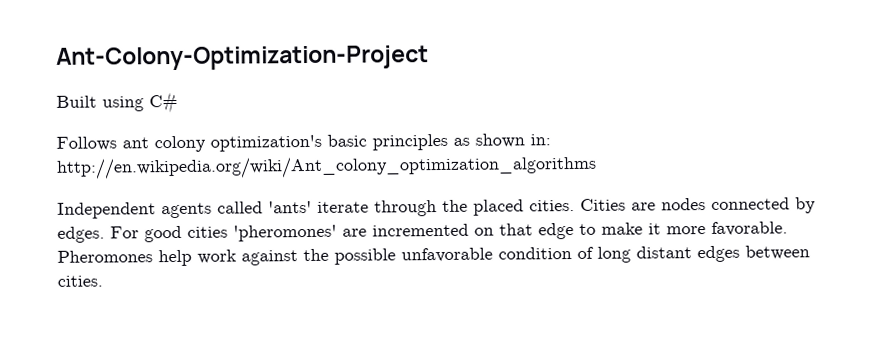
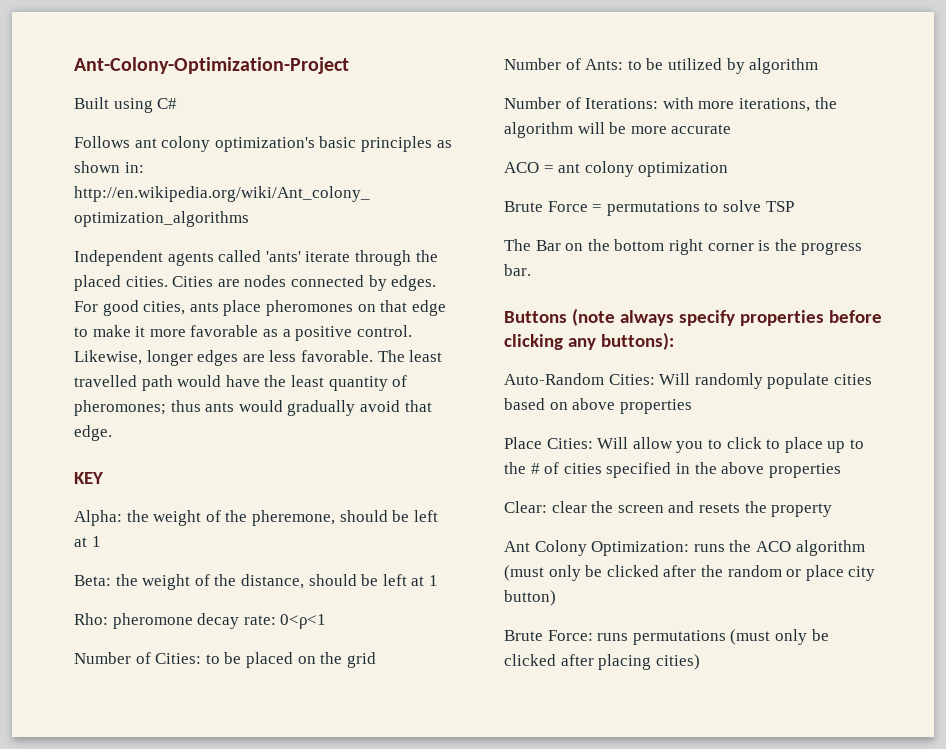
- For good cities 'pheromones' are incremented on that edge to make it more favorable. Pheromones help work against the possible unfavorable condition of long distant edges between cities.
+ For good cities, ants place pheromones on that edge to make it more favorable as a positive control. Likewise, longer edges are less favorable. The least travelled path would have the least quantity of pheromones; thus ants would gradually avoid that edge.
+ KEY
+ Alpha: the weight of the pheremone, should be left at 1
+ Beta: the weight of the distance, should be left at 1
+ Rho: pheromone decay rate: 0<ρ<1
+ Number of Cities: to be placed on the grid
+ Number of Ants: to be utilized by algorithm
+ Number of Iterations: with more iterations, the algorithm will be more accurate
+ ACO = ant colony optimization
+ Brute Force = permutations to solve TSP
+ The Bar on the bottom right corner is the progress bar.
+ Buttons (note always specify properties before clicking any buttons):
+ Auto-Random Cities: Will randomly populate cities based on above properties
+ Place Cities: Will allow you to click to place up to the # of cities specified in the above properties
+ Clear: clear the screen and resets the property
+ Ant Colony Optimization: runs the ACO algorithm (must only be clicked after the random or place city button)
+ Brute Force: runs permutations (must only be clicked after placing cities)

